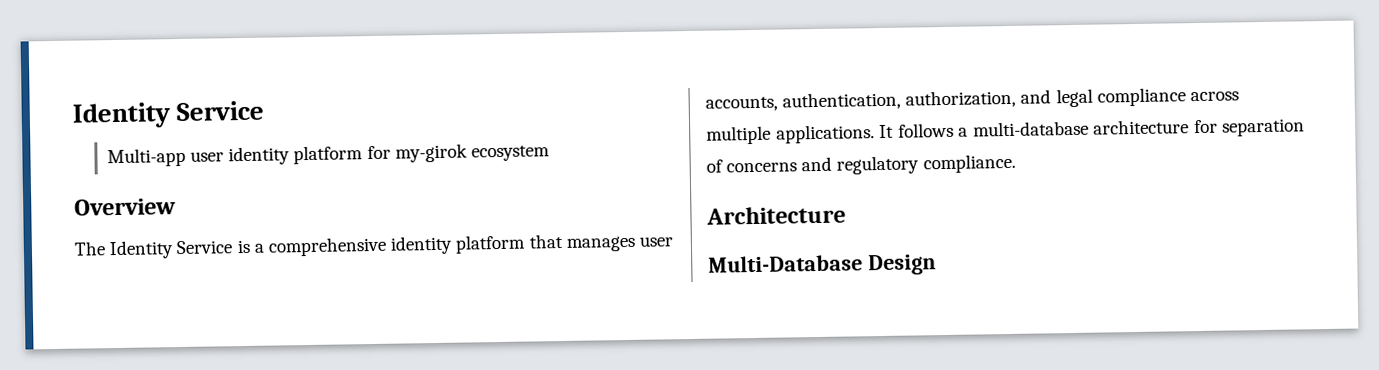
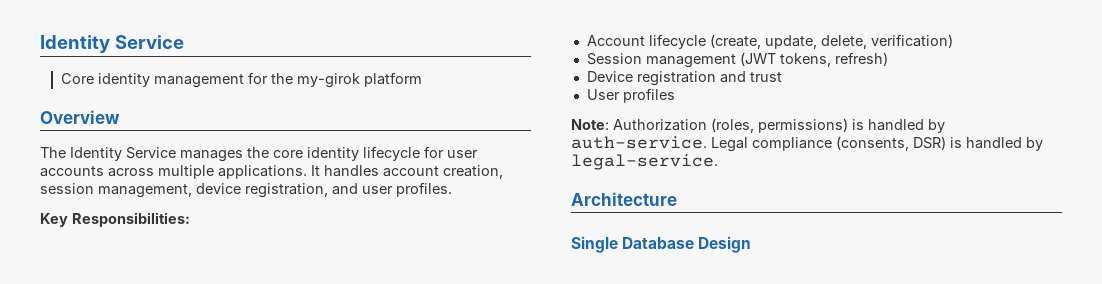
- Multi-app user identity platform for my-girok ecosystem
+ Core identity management for the my-girok platform
  Overview
- The Identity Service is a comprehensive identity platform that manages user accounts, authentication, authorization, and legal compliance across multiple applications. It follows a multi-database architecture for separation of concerns and regulatory compliance.
+ The Identity Service manages the core identity lifecycle for user accounts across multiple applications. It handles account creation, session management, device registration, and user profiles.
+ Key Responsibilities:
+ Account lifecycle (create, update, delete, verification)
+ Session management (JWT tokens, refresh)
+ Device registration and trust
+ User profiles
+ Note: Authorization (roles, permissions) is handled by auth-service. Legal compliance (consents, DSR) is handled by legal-service.
- Multi-Database Design
+ Single Database Design

